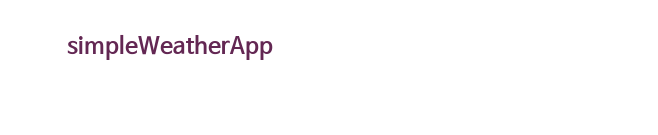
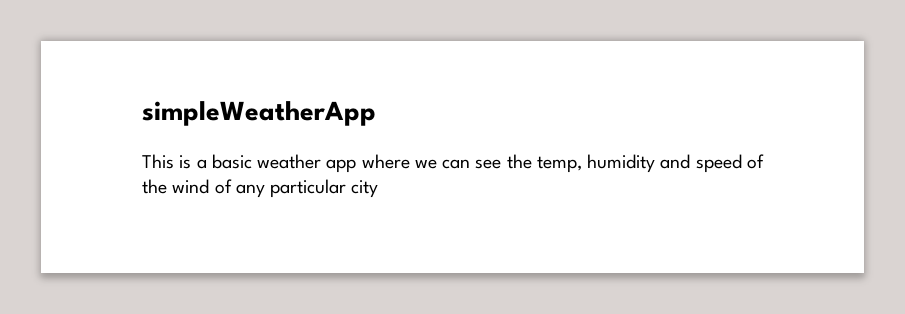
+ This is a basic weather app where we can see the temp, humidity and speed of the wind of any particular city

